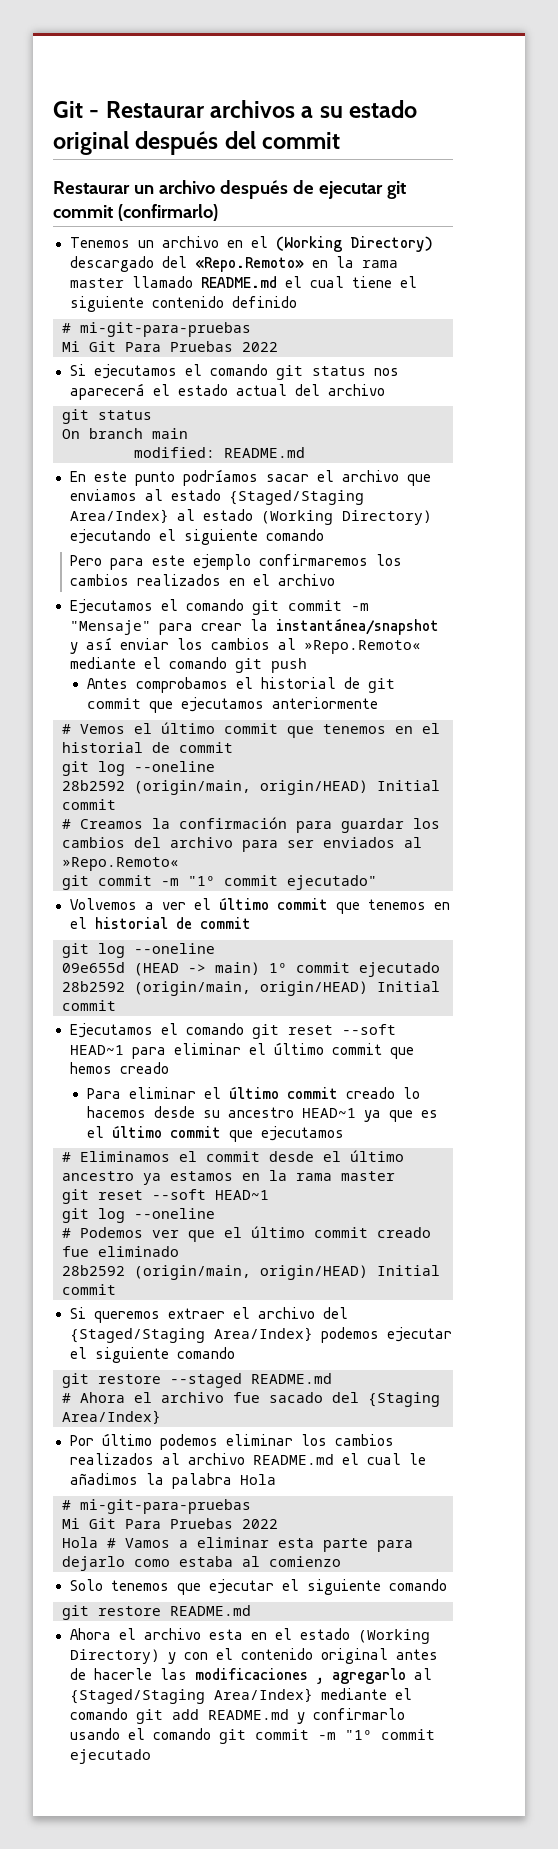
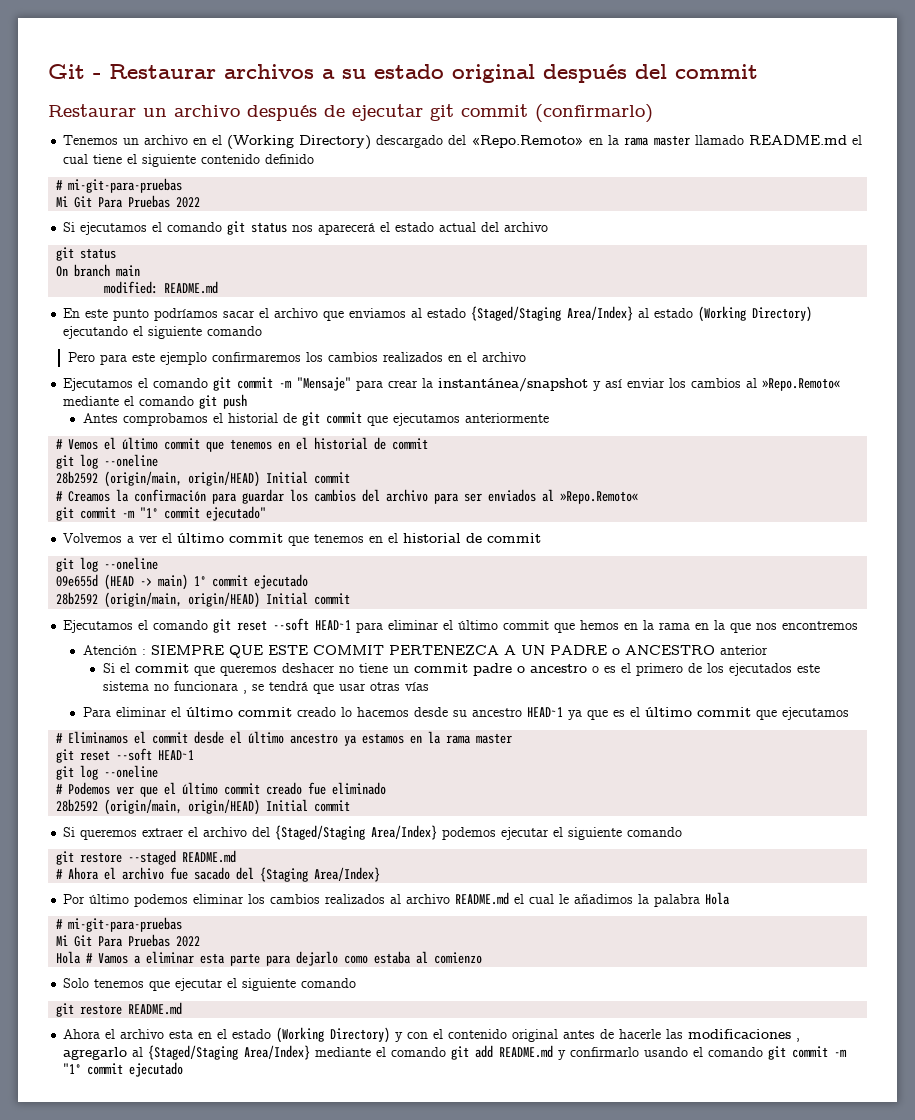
- Ejecutamos el comando git reset --soft HEAD~1 para eliminar el último commit que hemos creado
+ Ejecutamos el comando git reset --soft HEAD~1 para eliminar el último commit que hemos en la rama en la que nos encontremos
+ Atención : SIEMPRE QUE ESTE COMMIT PERTENEZCA A UN PADRE o ANCESTRO anterior
+ Si el commit que queremos deshacer no tiene un commit padre o ancestro o es el primero de los ejecutados este sistema no funcionara , se tendrá que usar otras vías

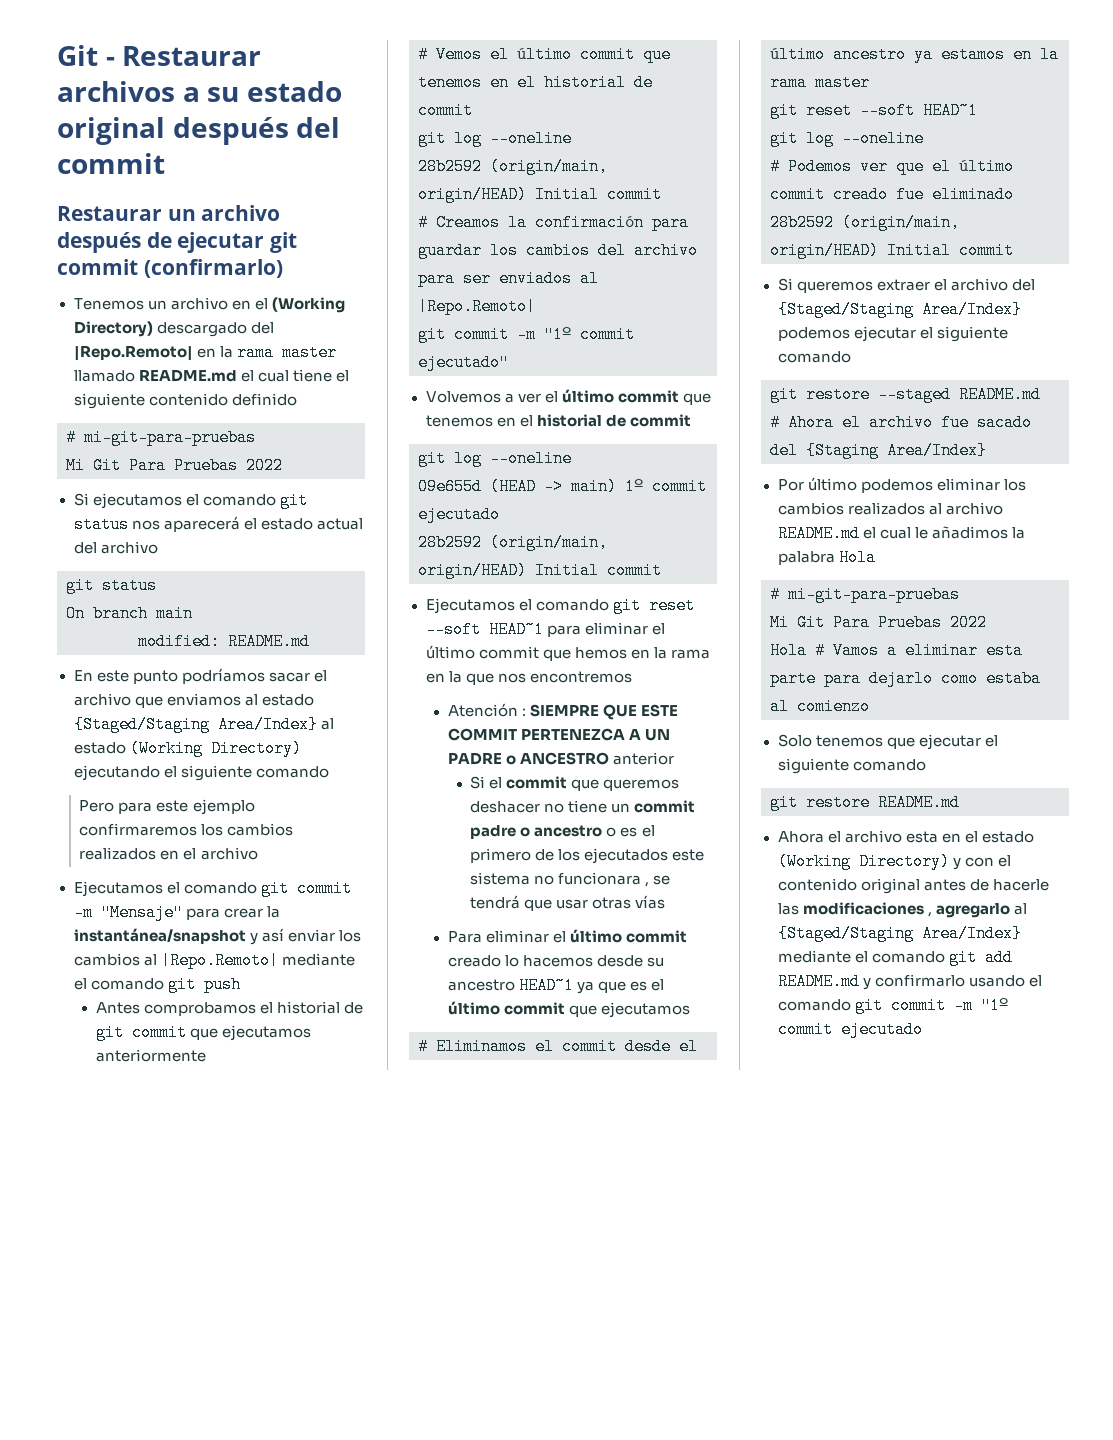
- Tenemos un archivo en el (Working Directory) descargado del «Repo.Remoto» en la rama master llamado README.md el cual tiene el siguiente contenido definido
+ Tenemos un archivo en el (Working Directory) descargado del |Repo.Remoto| en la rama master llamado README.md el cual tiene el siguiente contenido definido
- Ejecutamos el comando git commit -m "Mensaje" para crear la instantánea/snapshot y así enviar los cambios al »Repo.Remoto« mediante el comando git push
+ Ejecutamos el comando git commit -m "Mensaje" para crear la instantánea/snapshot y así enviar los cambios al |Repo.Remoto| mediante el comando git push
- # Creamos la confirmación para guardar los cambios del archivo para ser enviados al »Repo.Remoto«
+ # Creamos la confirmación para guardar los cambios del archivo para ser enviados al |Repo.Remoto|

